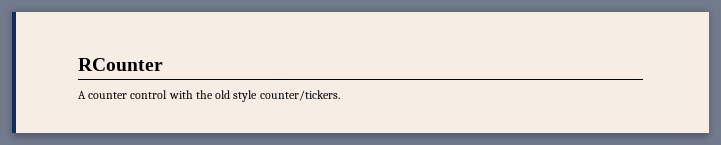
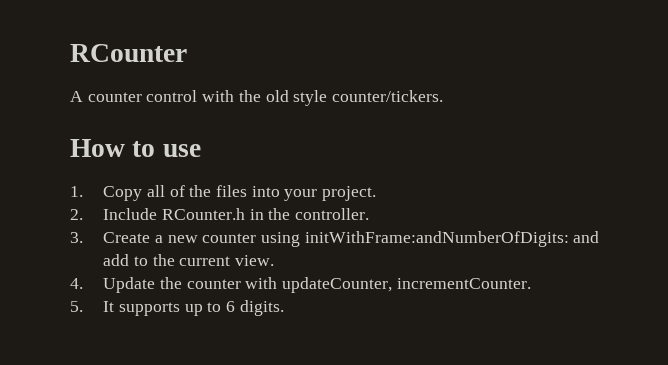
+ How to use
+ 1. Copy all of the files into your project.
+ 2. Include RCounter.h in the controller.
+ 3. Create a new counter using initWithFrame:andNumberOfDigits: and add to the current view.
+ 4. Update the counter with updateCounter, incrementCounter.
+ 5. It supports up to 6 digits.

